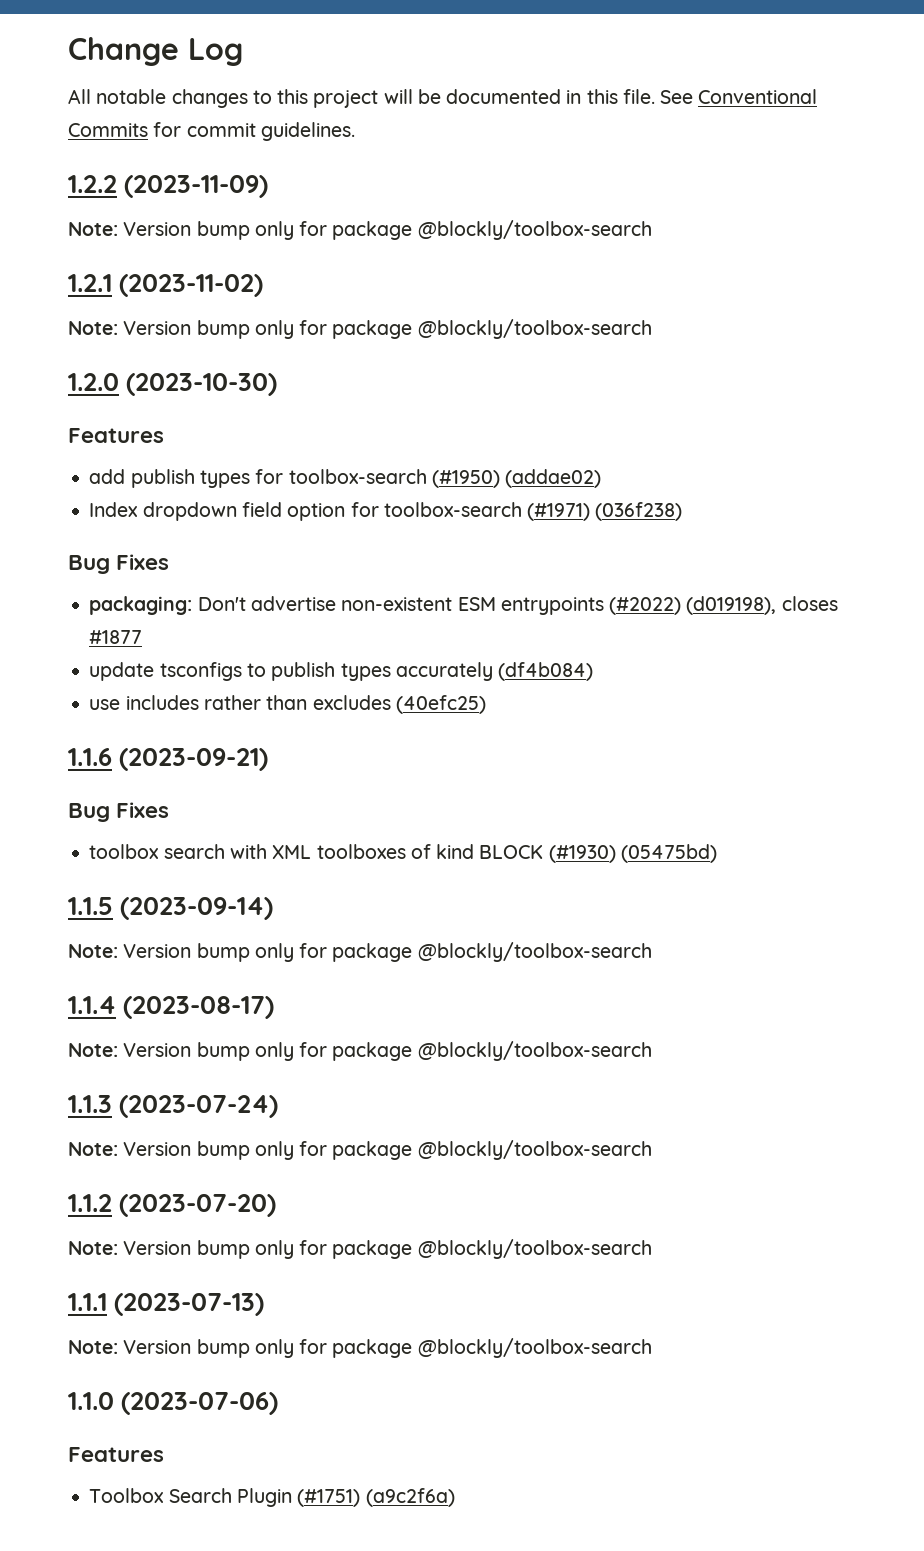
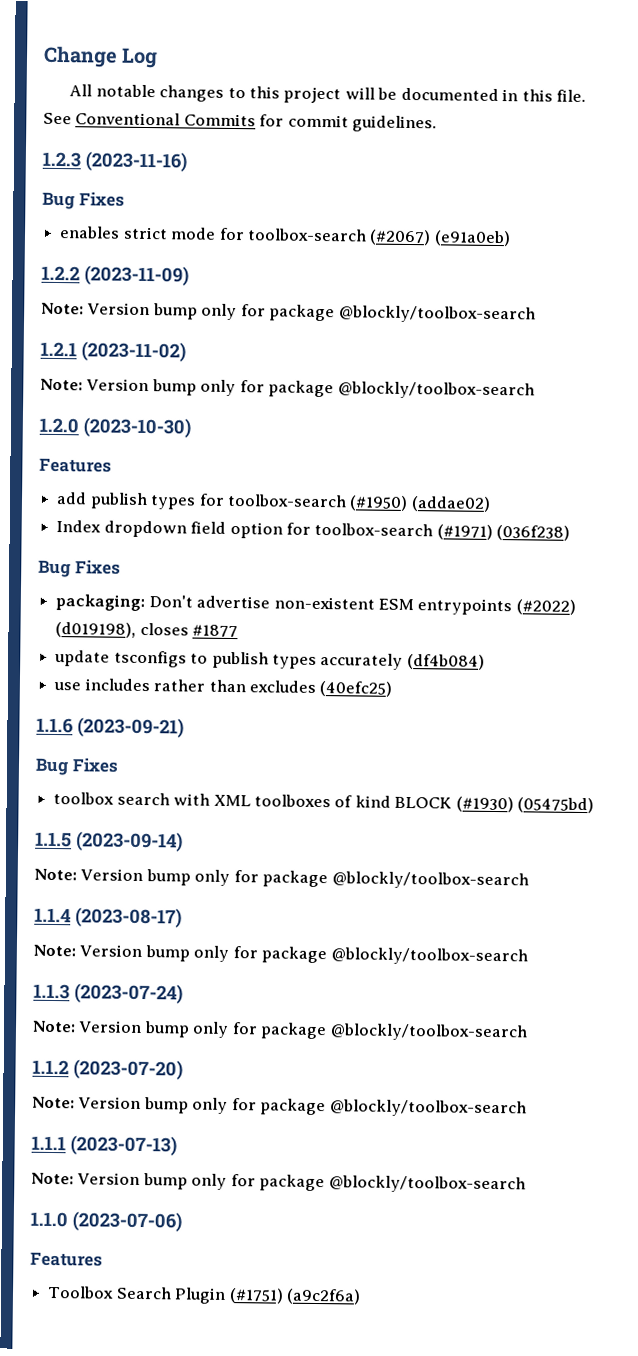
+ 1.2.3 (2023-11-16)
+ Bug Fixes
+ enables strict mode for toolbox-search (#2067) (e91a0eb)

